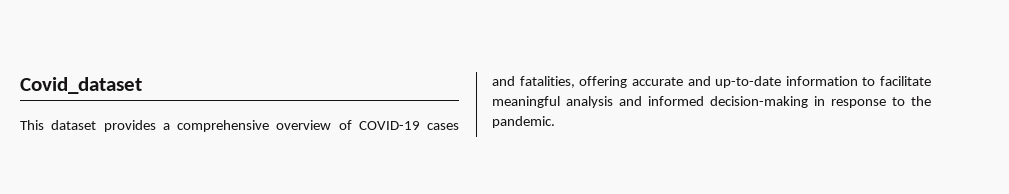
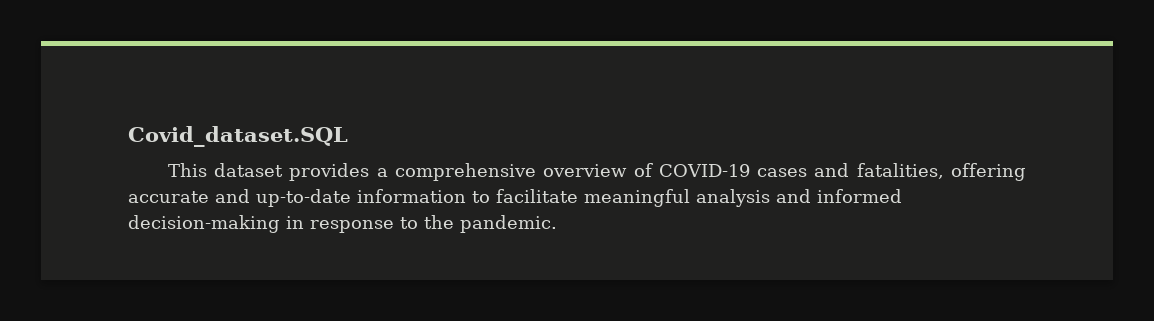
- Covid_dataset
+ Covid_dataset.SQL

